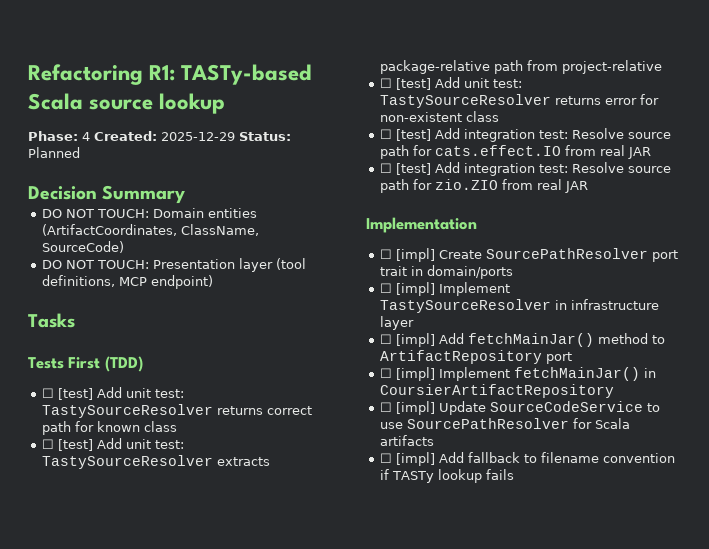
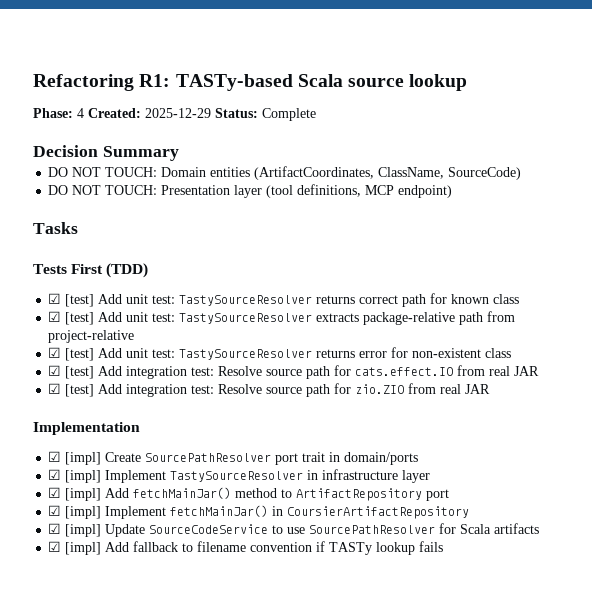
- Phase: 4 Created: 2025-12-29 Status: Planned
+ Phase: 4 Created: 2025-12-29 Status: Complete
- ☐ [test] Add unit test: TastySourceResolver returns correct path for known class
+ ☑ [test] Add unit test: TastySourceResolver returns correct path for known class
- ☐ [test] Add unit test: TastySourceResolver extracts package-relative path from project-relative
+ ☑ [test] Add unit test: TastySourceResolver extracts package-relative path from project-relative
- ☐ [test] Add unit test: TastySourceResolver returns error for non-existent class
+ ☑ [test] Add unit test: TastySourceResolver returns error for non-existent class
- ☐ [test] Add integration test: Resolve source path for cats.effect.IO from real JAR
+ ☑ [test] Add integration test: Resolve source path for cats.effect.IO from real JAR
- ☐ [test] Add integration test: Resolve source path for zio.ZIO from real JAR
+ ☑ [test] Add integration test: Resolve source path for zio.ZIO from real JAR
- ☐ [impl] Create SourcePathResolver port trait in domain/ports
+ ☑ [impl] Create SourcePathResolver port trait in domain/ports
- ☐ [impl] Implement TastySourceResolver in infrastructure layer
+ ☑ [impl] Implement TastySourceResolver in infrastructure layer
- ☐ [impl] Add fetchMainJar() method to ArtifactRepository port
+ ☑ [impl] Add fetchMainJar() method to ArtifactRepository port
- ☐ [impl] Implement fetchMainJar() in CoursierArtifactRepository
+ ☑ [impl] Implement fetchMainJar() in CoursierArtifactRepository
- ☐ [impl] Update SourceCodeService to use SourcePathResolver for Scala artifacts
+ ☑ [impl] Update SourceCodeService to use SourcePathResolver for Scala artifacts
- ☐ [impl] Add fallback to filename convention if TASTy lookup fails
+ ☑ [impl] Add fallback to filename convention if TASTy lookup fails

